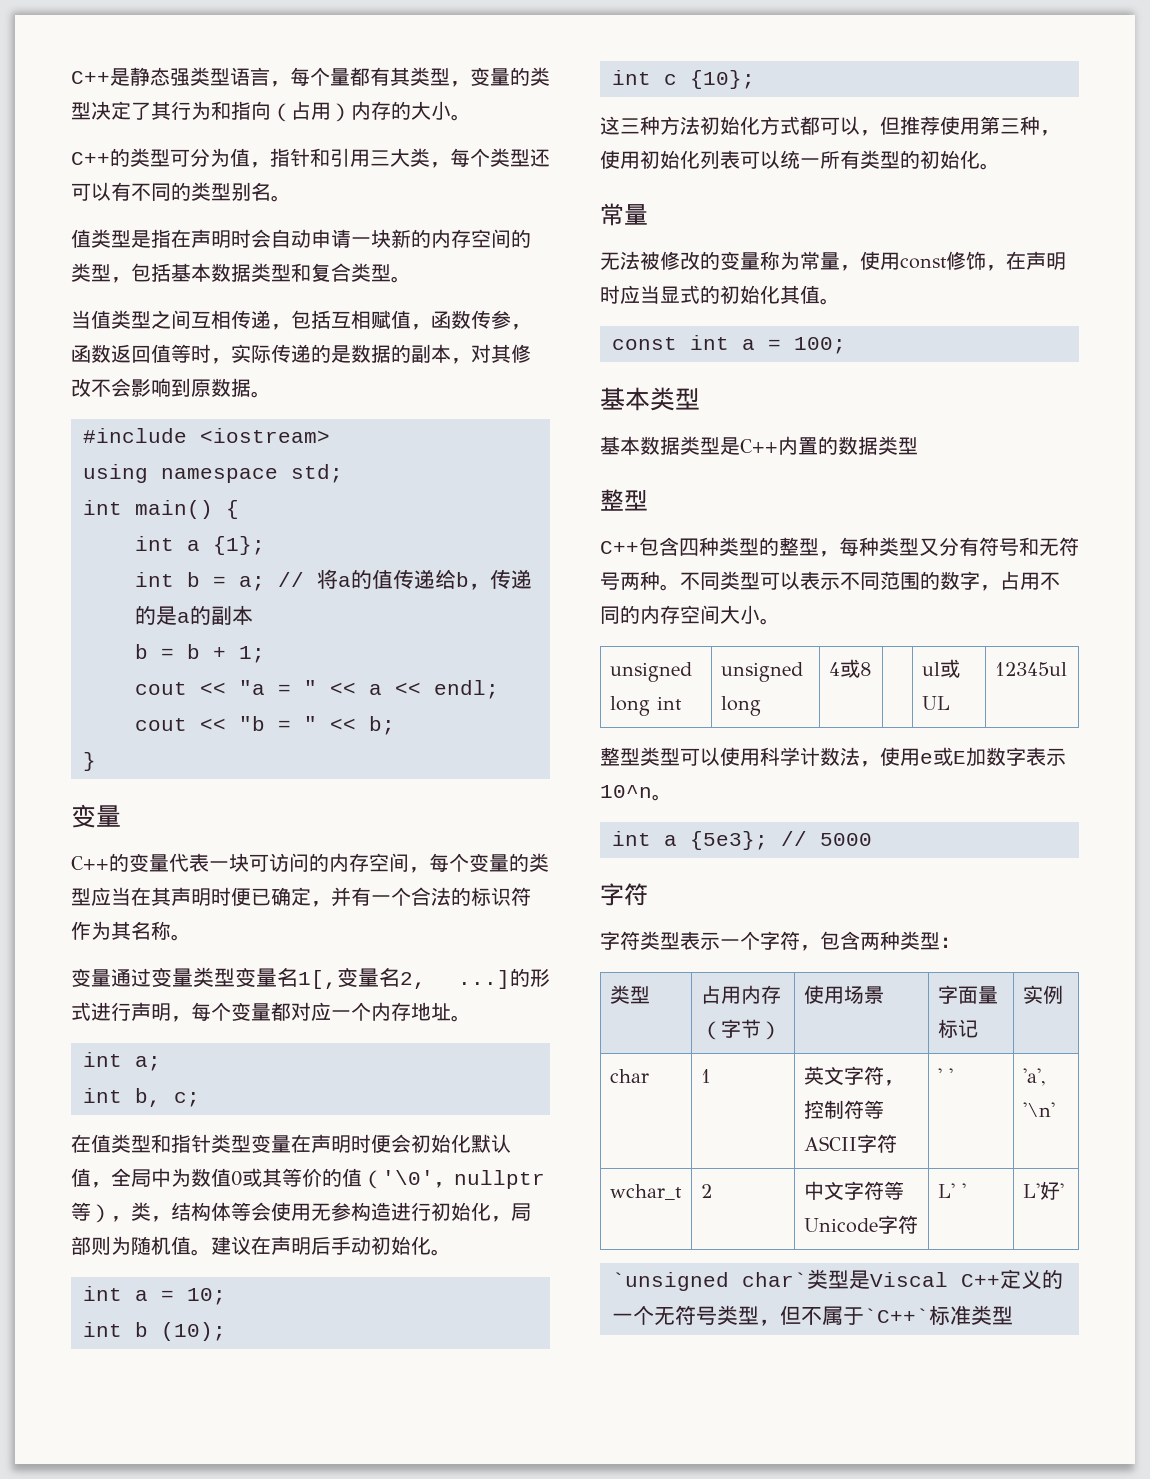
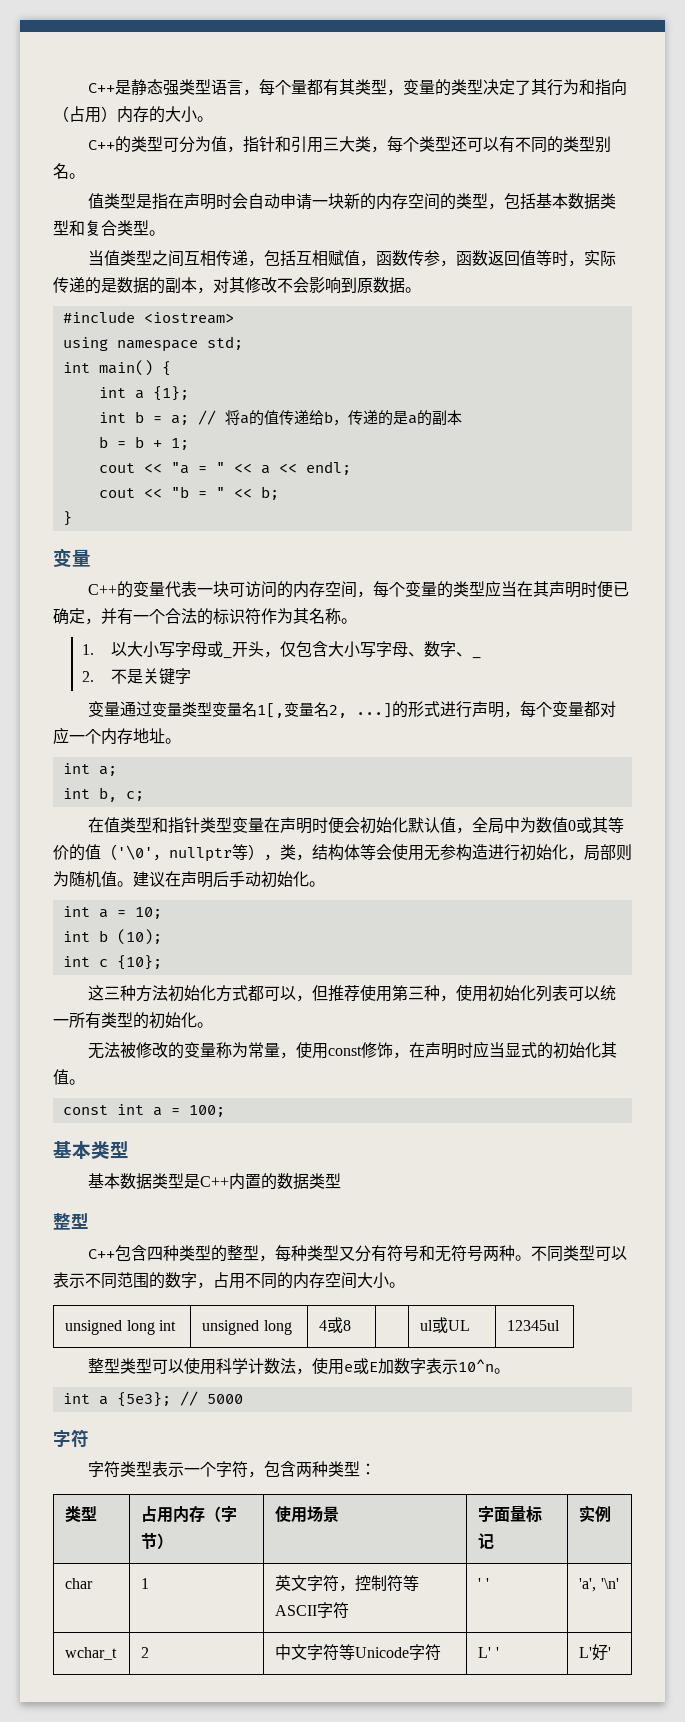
+ 1.以大小写字母或_开头，仅包含大小写字母、数字、_
+ 2.不是关键字
  这三种方法初始化方式都可以，但推荐使用第三种，使用初始化列表可以统一所有类型的初始化。
- 常量
- `unsigned char`类型是Viscal C++定义的一个无符号类型，但不属于`C++`标准类型

